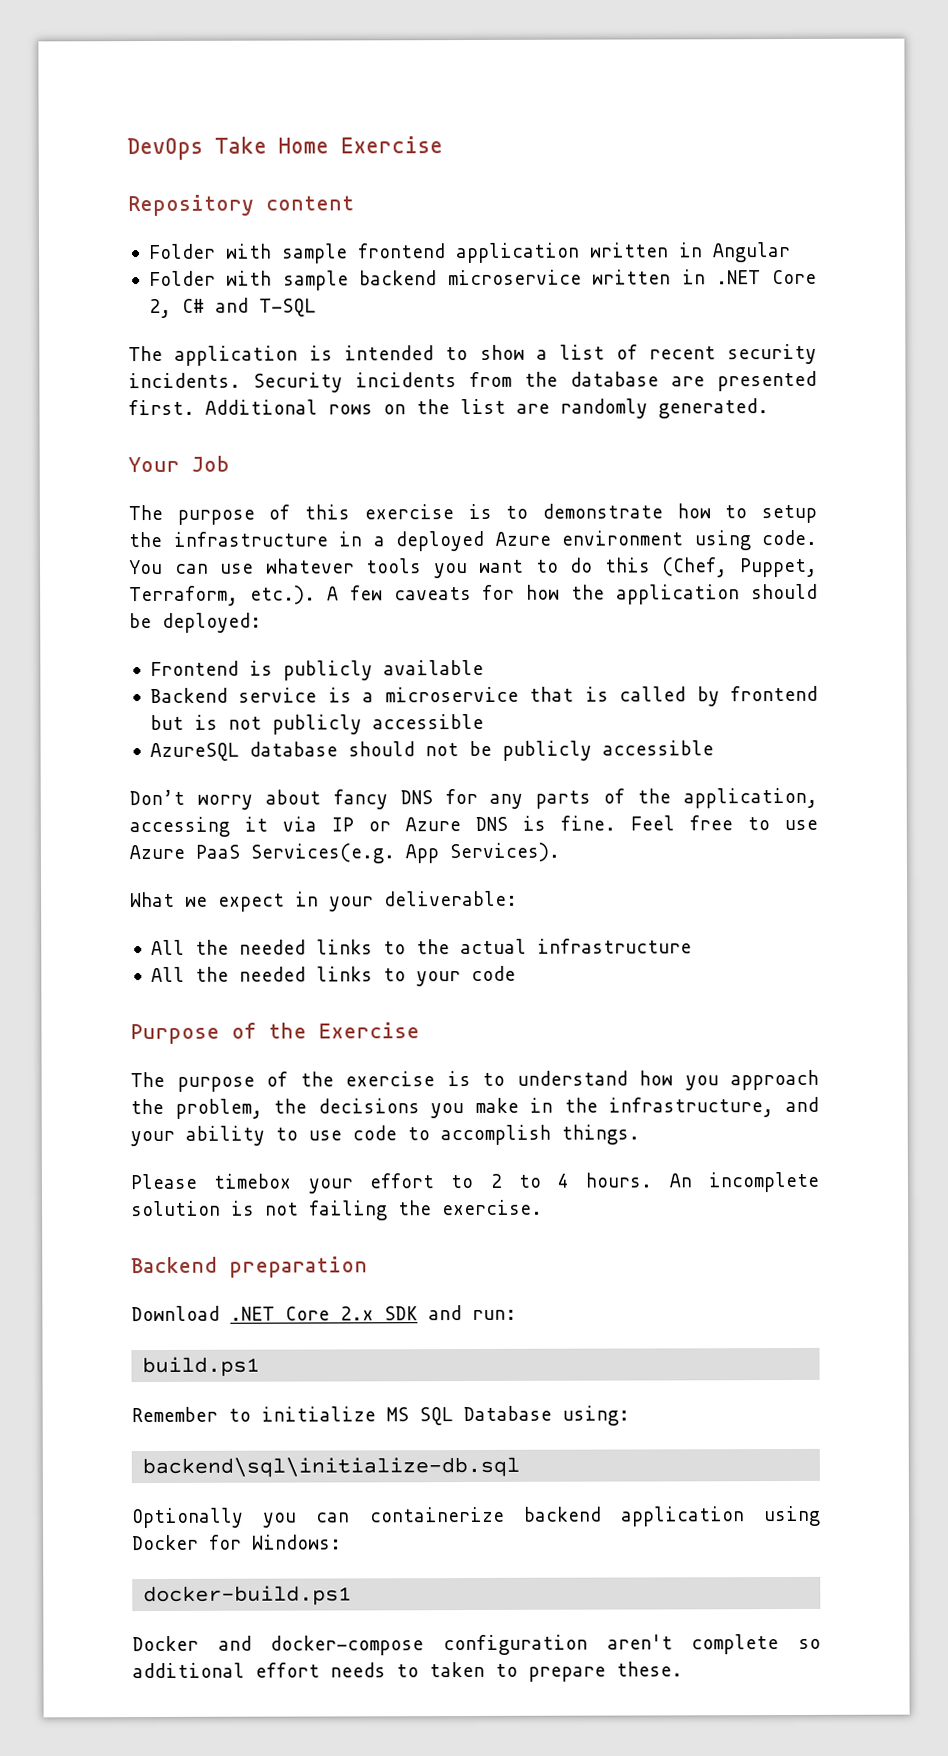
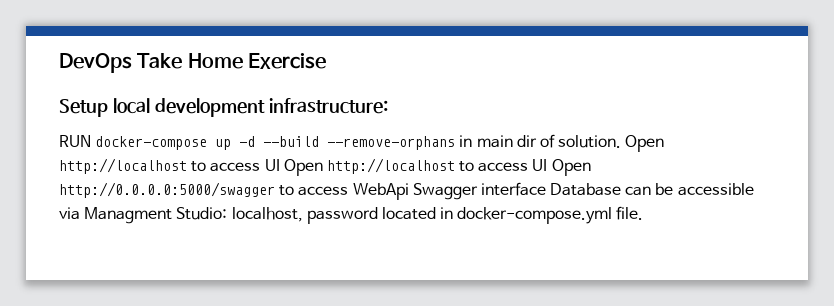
- Repository content
- Folder with sample frontend application written in Angular
- Folder with sample backend microservice written in .NET Core 2, C# and T-SQL
- The application is intended to show a list of recent security incidents. Security incidents from the database are presented first. Additional rows on the list are randomly generated.
- Your Job
- The purpose of this exercise is to demonstrate how to setup the infrastructure in a deployed Azure environment using code. You can use whatever tools you want to do this (Chef, Puppet, Terraform, etc.). A few caveats for how the application should be deployed:
- Frontend is publicly available
- Backend service is a microservice that is called by frontend but is not publicly accessible
- AzureSQL database should not be publicly accessible
- Don’t worry about fancy DNS for any parts of the application, accessing it via IP or Azure DNS is fine. Feel free to use Azure PaaS Services(e.g. App Services).
- What we expect in your deliverable:
- All the needed links to the actual infrastructure
- All the needed links to your code
- Purpose of the Exercise
- The purpose of the exercise is to understand how you approach the problem, the decisions you make in the infrastructure, and your ability to use code to accomplish things.
- Please timebox your effort to 2 to 4 hours. An incomplete solution is not failing the exercise.
- Backend preparation
- Download .NET Core 2.x SDK and run:
- build.ps1
- Remember to initialize MS SQL Database using:
- backend\sql\initialize-db.sql
- Optionally you can containerize backend application using Docker for Windows:
- docker-build.ps1
- Docker and docker-compose configuration aren't complete so additional effort needs to taken to prepare these.
+ Setup local development infrastructure:
+ RUN docker-compose up -d --build --remove-orphans in main dir of solution. Open http://localhost to access UI Open http://localhost to access UI Open http://0.0.0.0:5000/swagger to access WebApi Swagger interface Database can be accessible via Managment Studio: localhost, password located in docker-compose.yml file.

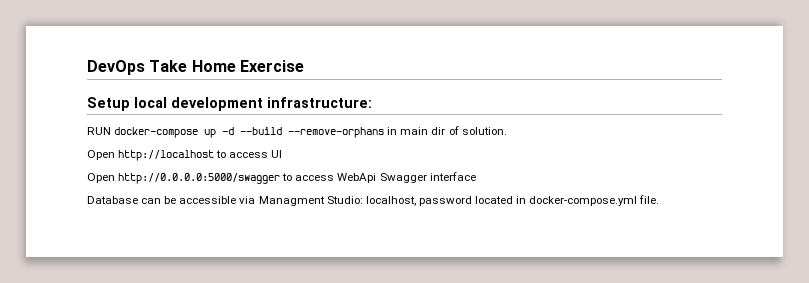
- RUN docker-compose up -d --build --remove-orphans in main dir of solution. Open http://localhost to access UI Open http://localhost to access UI Open http://0.0.0.0:5000/swagger to access WebApi Swagger interface Database can be accessible via Managment Studio: localhost, password located in docker-compose.yml file.
+ RUN docker-compose up -d --build --remove-orphans in main dir of solution.
+ Open http://localhost to access UI
+ Open http://0.0.0.0:5000/swagger to access WebApi Swagger interface
+ Database can be accessible via Managment Studio: localhost, password located in docker-compose.yml file.

